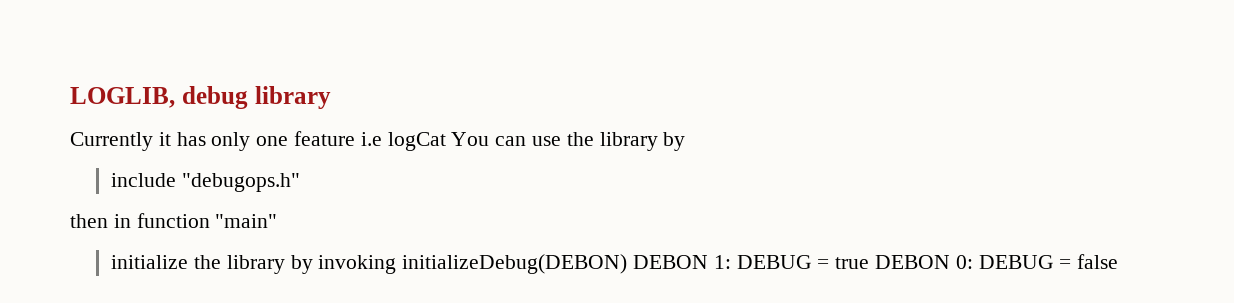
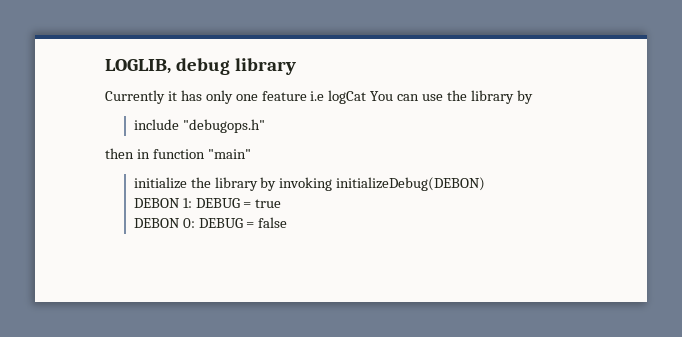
- initialize the library by invoking initializeDebug(DEBON) DEBON 1: DEBUG = true DEBON 0: DEBUG = false
+ initialize the library by invoking initializeDebug(DEBON)
+ DEBON 1: DEBUG = true
+ DEBON 0: DEBUG = false

